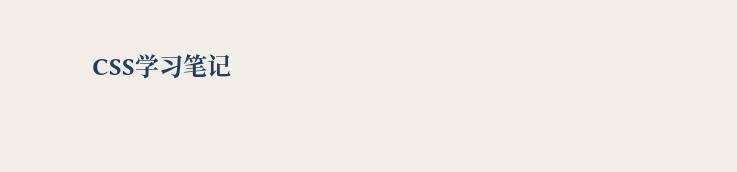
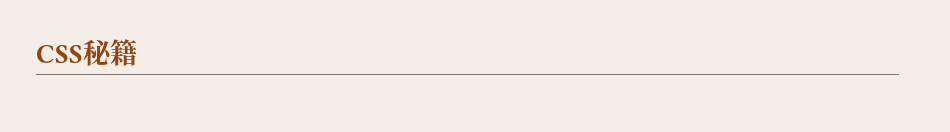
- CSS学习笔记
+ CSS秘籍

